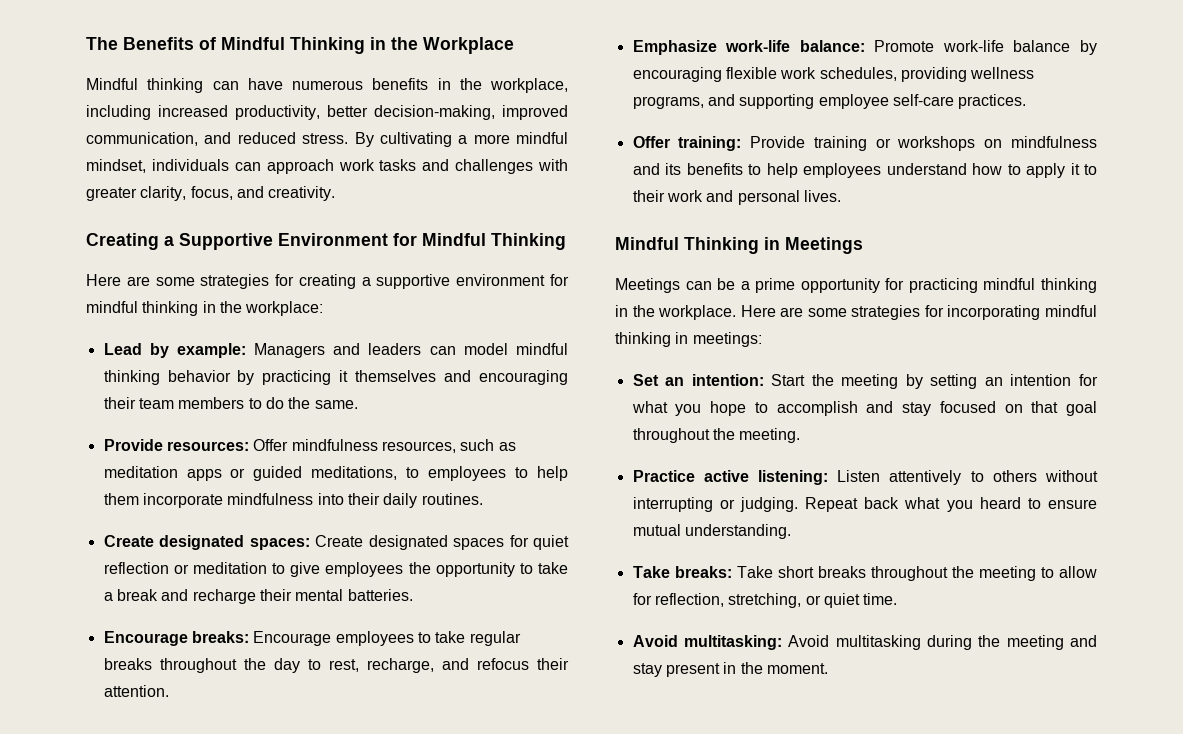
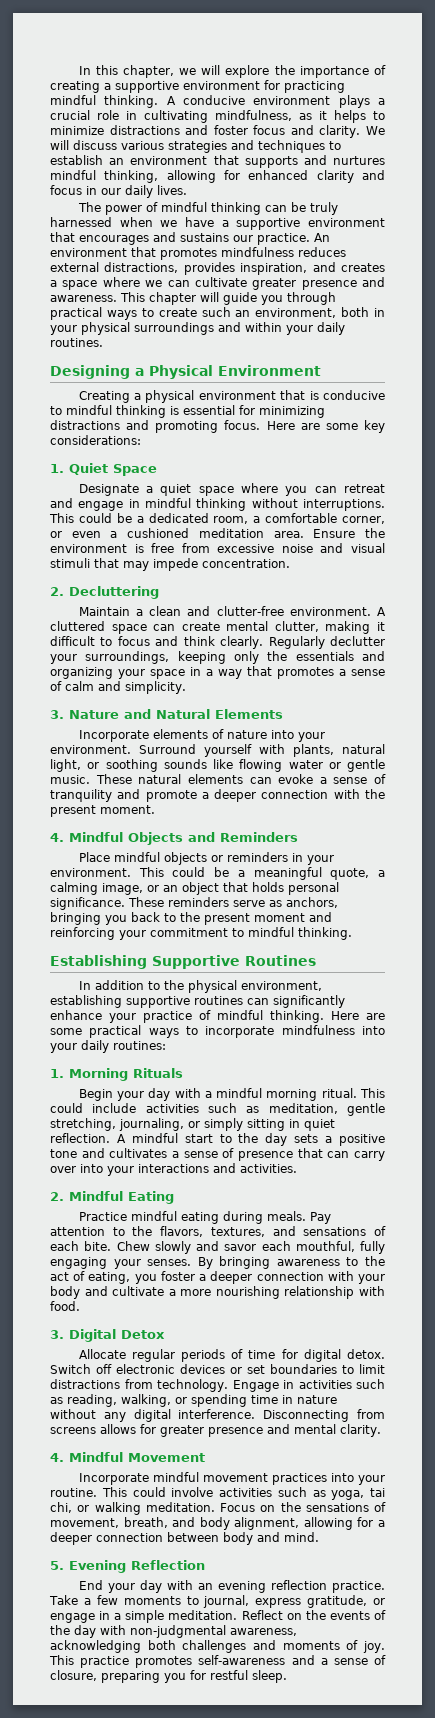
- The Benefits of Mindful Thinking in the Workplace
- Mindful thinking can have numerous benefits in the workplace, including increased productivity, better decision-making, improved communication, and reduced stress. By cultivating a more mindful mindset, individuals can approach work tasks and challenges with greater clarity, focus, and creativity.
- Creating a Supportive Environment for Mindful Thinking
- Here are some strategies for creating a supportive environment for mindful thinking in the workplace:
- Lead by example: Managers and leaders can model mindful thinking behavior by practicing it themselves and encouraging their team members to do the same.
- Provide resources: Offer mindfulness resources, such as meditation apps or guided meditations, to employees to help them incorporate mindfulness into their daily routines.
- Create designated spaces: Create designated spaces for quiet reflection or meditation to give employees the opportunity to take a break and recharge their mental batteries.
- Encourage breaks: Encourage employees to take regular breaks throughout the day to rest, recharge, and refocus their attention.
- Emphasize work-life balance: Promote work-life balance by encouraging flexible work schedules, providing wellness programs, and supporting employee self-care practices.
- Offer training: Provide training or workshops on mindfulness and its benefits to help employees understand how to apply it to their work and personal lives.
- Mindful Thinking in Meetings
- Meetings can be a prime opportunity for practicing mindful thinking in the workplace. Here are some strategies for incorporating mindful thinking in meetings:
- Set an intention: Start the meeting by setting an intention for what you hope to accomplish and stay focused on that goal throughout the meeting.
- Practice active listening: Listen attentively to others without interrupting or judging. Repeat back what you heard to ensure mutual understanding.
- Take breaks: Take short breaks throughout the meeting to allow for reflection, stretching, or quiet time.
- Avoid multitasking: Avoid multitasking during the meeting and stay present in the moment.
+ In this chapter, we will explore the importance of creating a supportive environment for practicing mindful thinking. A conducive environment plays a crucial role in cultivating mindfulness, as it helps to minimize distractions and foster focus and clarity. We will discuss various strategies and techniques to establish an environment that supports and nurtures mindful thinking, allowing for enhanced clarity and focus in our daily lives.
+ The power of mindful thinking can be truly harnessed when we have a supportive environment that encourages and sustains our practice. An environment that promotes mindfulness reduces external distractions, provides inspiration, and creates a space where we can cultivate greater presence and awareness. This chapter will guide you through practical ways to create such an environment, both in your physical surroundings and within your daily routines.
+ Designing a Physical Environment
+ Creating a physical environment that is conducive to mindful thinking is essential for minimizing distractions and promoting focus. Here are some key considerations:
+ 1. Quiet Space
+ Designate a quiet space where you can retreat and engage in mindful thinking without interruptions. This could be a dedicated room, a comfortable corner, or even a cushioned meditation area. Ensure the environment is free from excessive noise and visual stimuli that may impede concentration.
+ 2. Decluttering
+ Maintain a clean and clutter-free environment. A cluttered space can create mental clutter, making it difficult to focus and think clearly. Regularly declutter your surroundings, keeping only the essentials and organizing your space in a way that promotes a sense of calm and simplicity.
+ 3. Nature and Natural Elements
+ Incorporate elements of nature into your environment. Surround yourself with plants, natural light, or soothing sounds like flowing water or gentle music. These natural elements can evoke a sense of tranquility and promote a deeper connection with the present moment.
+ 4. Mindful Objects and Reminders
+ Place mindful objects or reminders in your environment. This could be a meaningful quote, a calming image, or an object that holds personal significance. These reminders serve as anchors, bringing you back to the present moment and reinforcing your commitment to mindful thinking.
+ Establishing Supportive Routines
+ In addition to the physical environment, establishing supportive routines can significantly enhance your practice of mindful thinking. Here are some practical ways to incorporate mindfulness into your daily routines:
+ 1. Morning Rituals
+ Begin your day with a mindful morning ritual. This could include activities such as meditation, gentle stretching, journaling, or simply sitting in quiet reflection. A mindful start to the day sets a positive tone and cultivates a sense of presence that can carry over into your interactions and activities.
+ 2. Mindful Eating
+ Practice mindful eating during meals. Pay attention to the flavors, textures, and sensations of each bite. Chew slowly and savor each mouthful, fully engaging your senses. By bringing awareness to the act of eating, you foster a deeper connection with your body and cultivate a more nourishing relationship with food.
+ 3. Digital Detox
+ Allocate regular periods of time for digital detox. Switch off electronic devices or set boundaries to limit distractions from technology. Engage in activities such as reading, walking, or spending time in nature without any digital interference. Disconnecting from screens allows for greater presence and mental clarity.
+ 4. Mindful Movement
+ Incorporate mindful movement practices into your routine. This could involve activities such as yoga, tai chi, or walking meditation. Focus on the sensations of movement, breath, and body alignment, allowing for a deeper connection between body and mind.
+ 5. Evening Reflection
+ End your day with an evening reflection practice. Take a few moments to journal, express gratitude, or engage in a simple meditation. Reflect on the events of the day with non-judgmental awareness, acknowledging both challenges and moments of joy. This practice promotes self-awareness and a sense of closure, preparing you for restful sleep.

